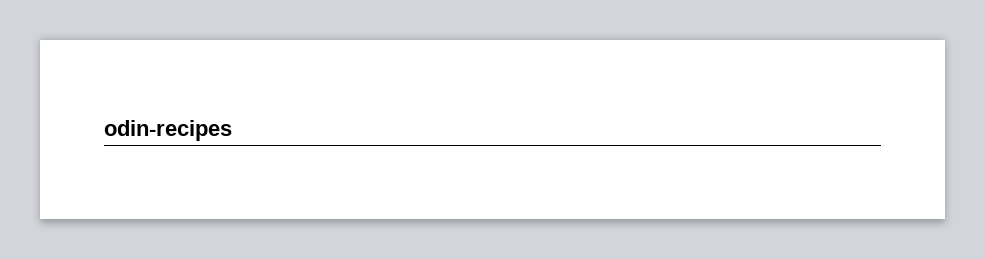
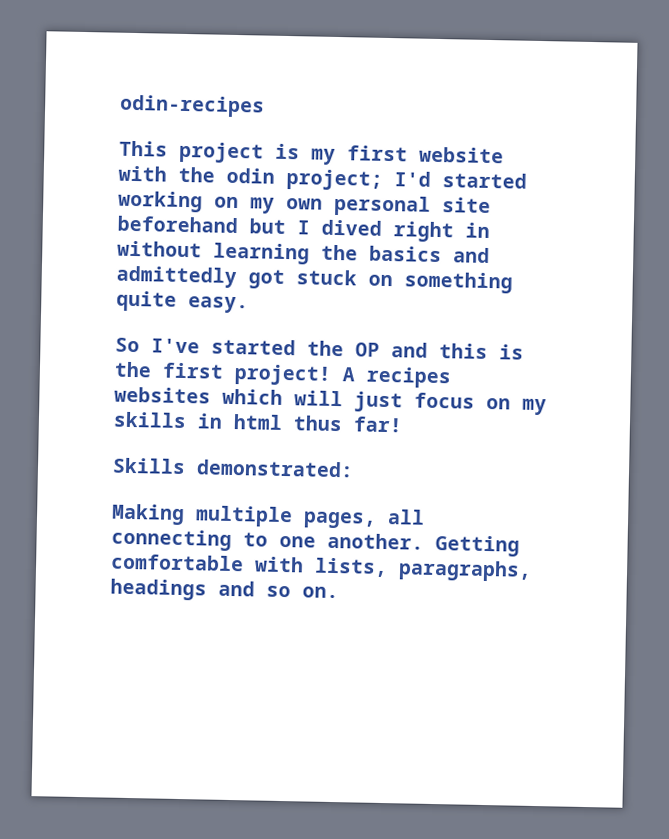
+ This project is my first website with the odin project; I'd started working on my own personal site beforehand but I dived right in without learning the basics and admittedly got stuck on something quite easy.
+ So I've started the OP and this is the first project! A recipes websites which will just focus on my skills in html thus far!
+ Skills demonstrated:
+ Making multiple pages, all connecting to one another. Getting comfortable with lists, paragraphs, headings and so on.

